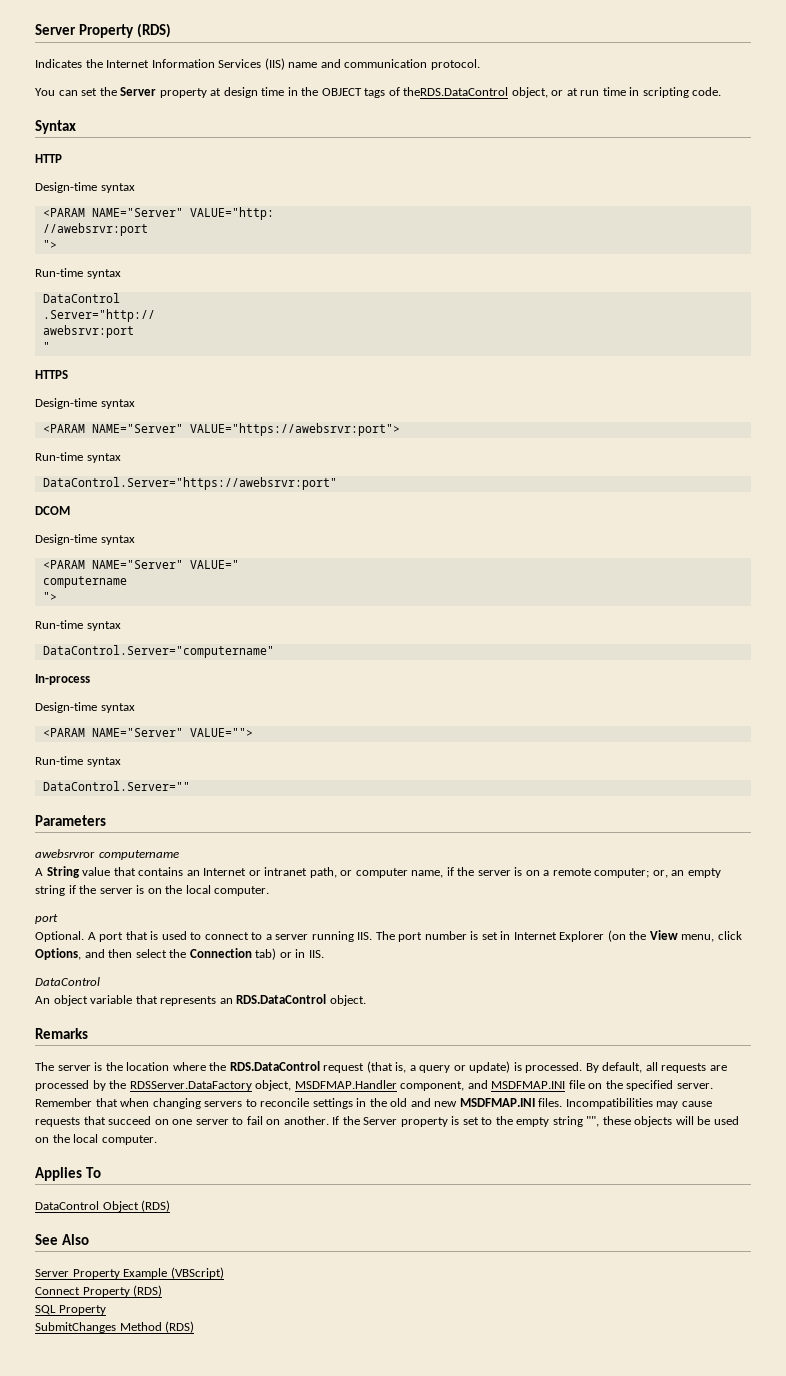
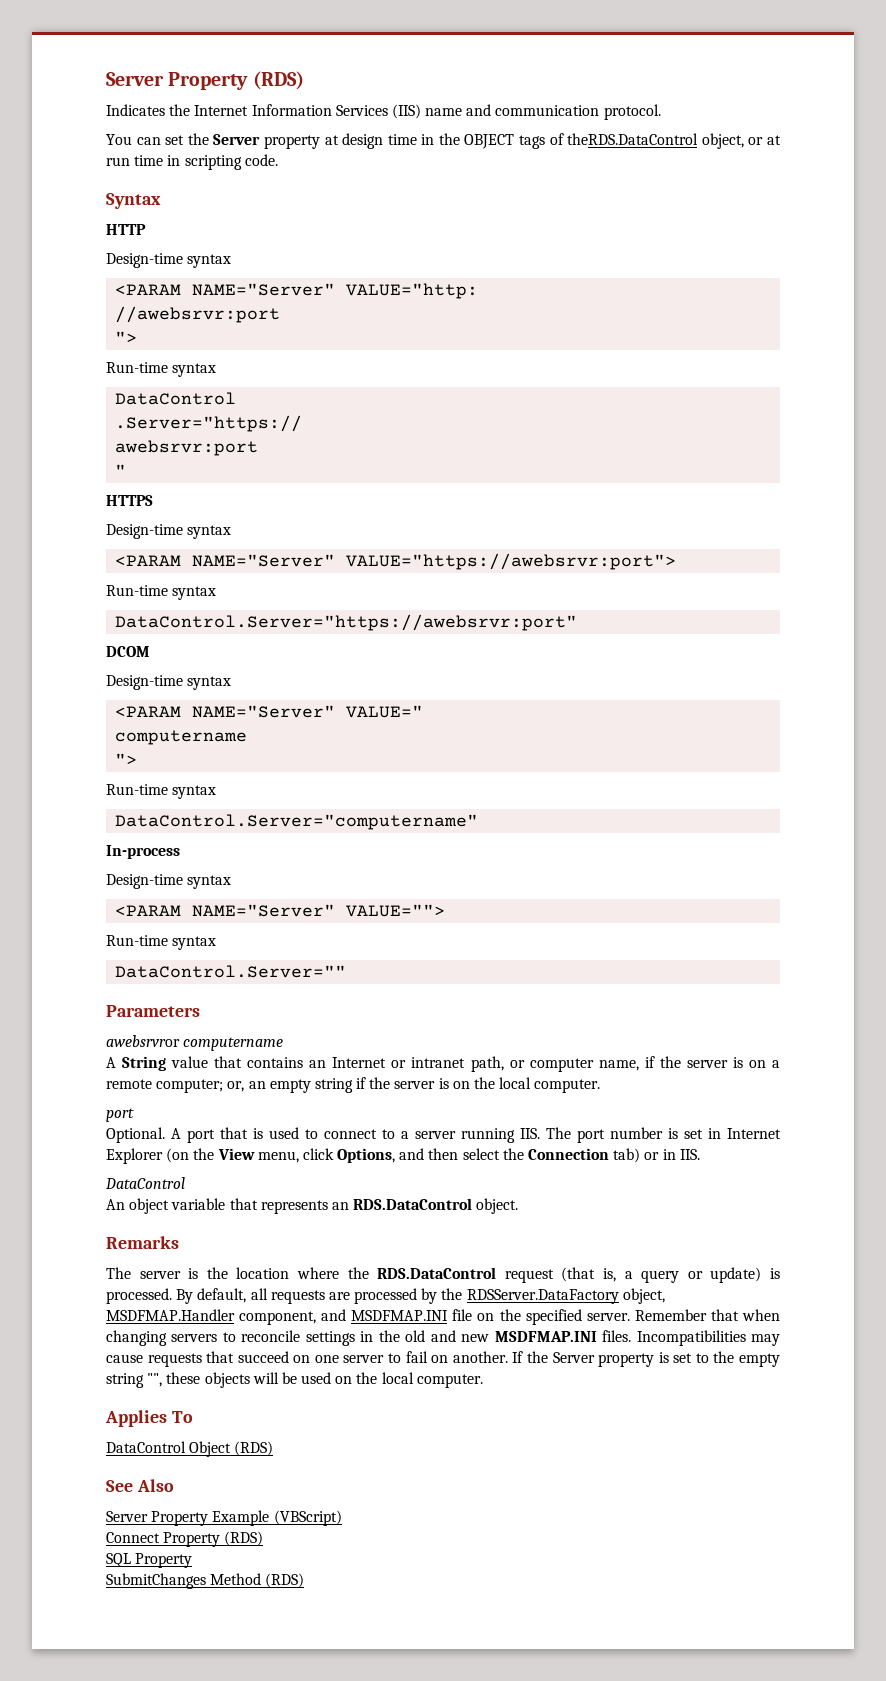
- .Server="http://
+ .Server="https://

